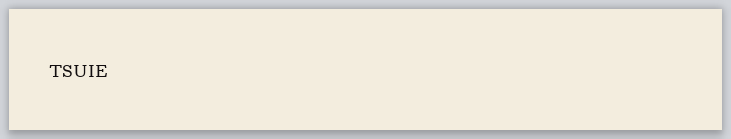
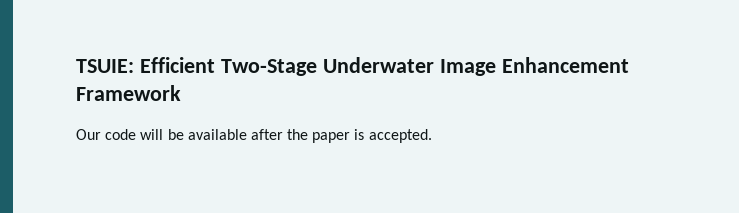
- TSUIE
+ TSUIE: Efficient Two-Stage Underwater Image Enhancement Framework
+ Our code will be available after the paper is accepted.

